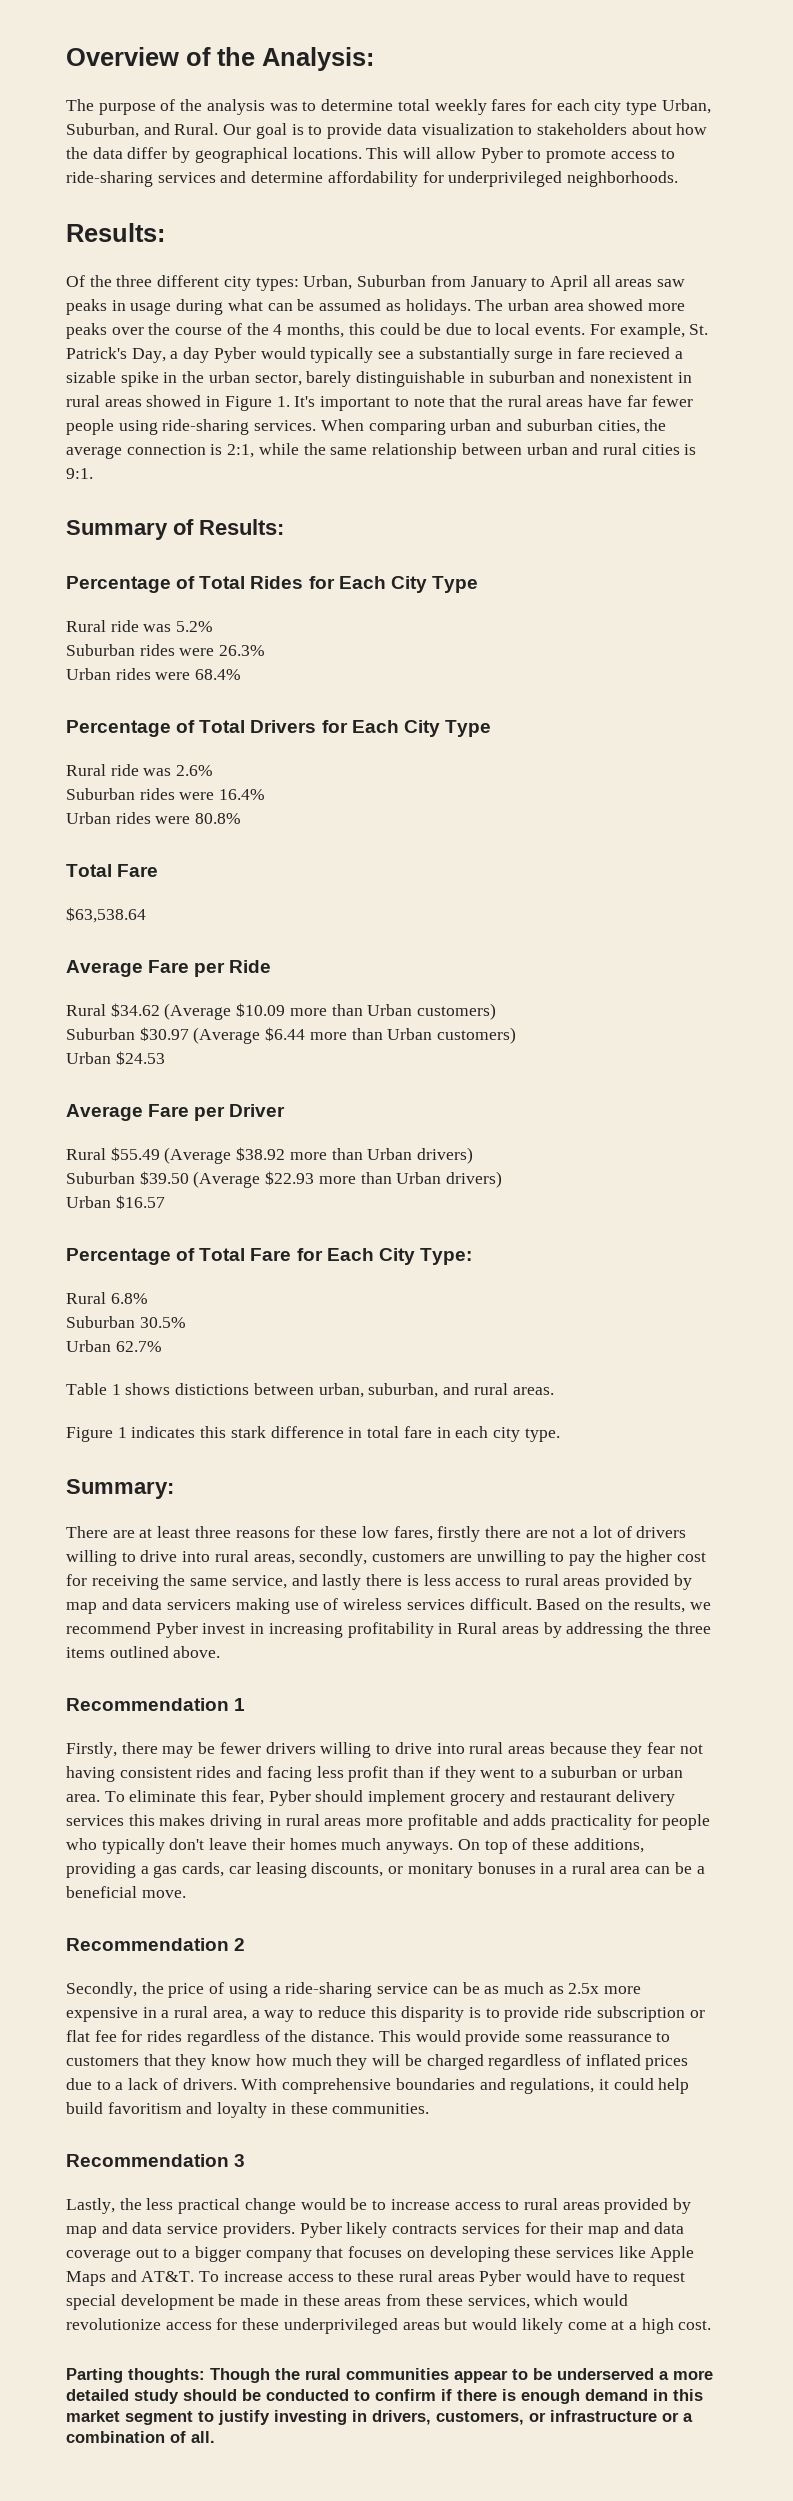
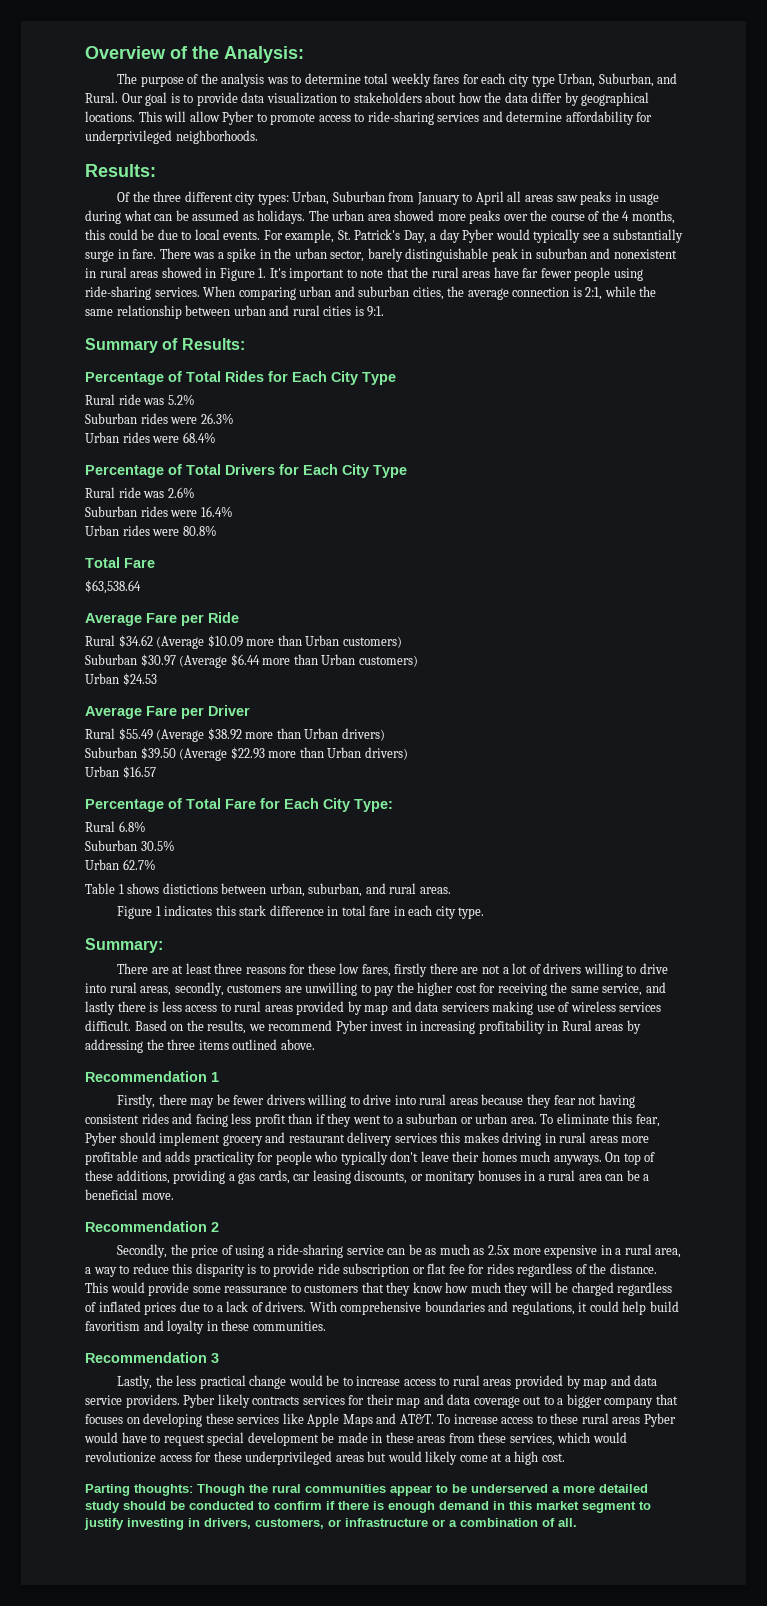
- For example, St. Patrick's Day, a day Pyber would typically see a substantially surge in fare recieved a sizable spike in the urban sector, barely distinguishable in suburban and nonexistent in rural areas showed in Figure 1. It's important to note that the rural areas have far fewer people using ride-sharing services.
+ For example, St. Patrick's Day, a day Pyber would typically see a substantially surge in fare. There was a spike in the urban sector, barely distinguishable peak in suburban and nonexistent in rural areas showed in Figure 1. It's important to note that the rural areas have far fewer people using ride-sharing services.

